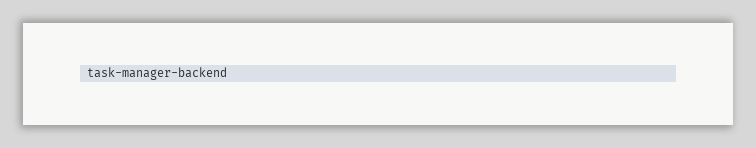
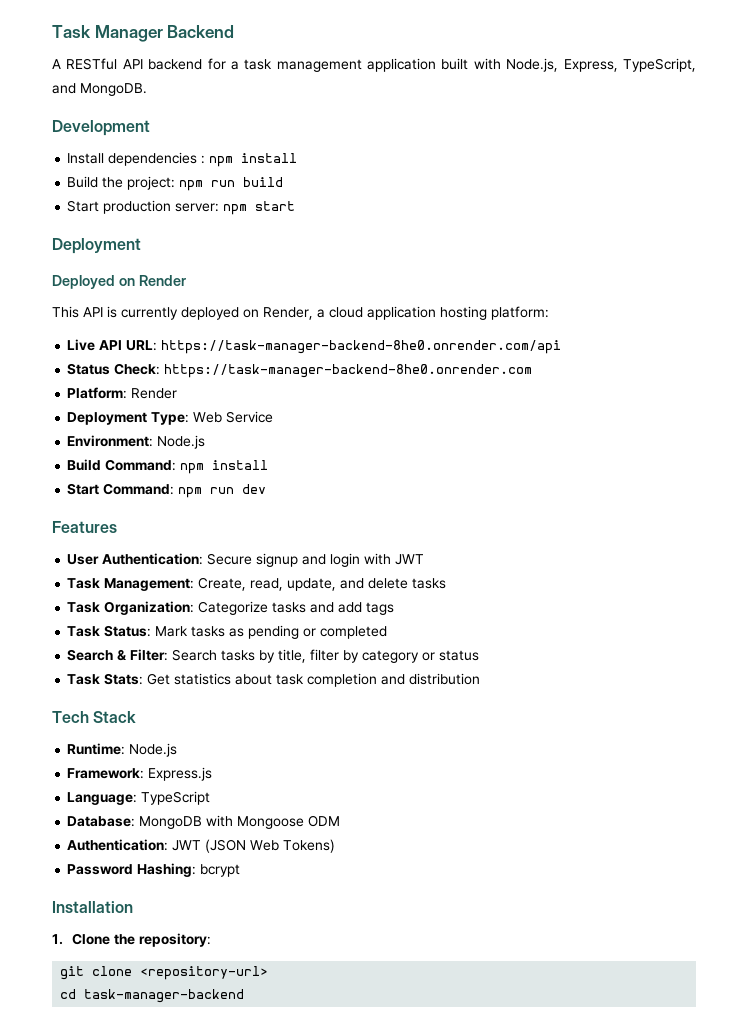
- task-manager-backend
+ Task Manager Backend
+ A RESTful API backend for a task management application built with Node.js, Express, TypeScript, and MongoDB.
+ Development
+ Install dependencies : npm install
+ Build the project: npm run build
+ Start production server: npm start
+ Deployment
+ Deployed on Render
+ This API is currently deployed on Render, a cloud application hosting platform:
+ Live API URL: https://task-manager-backend-8he0.onrender.com/api
+ Status Check: https://task-manager-backend-8he0.onrender.com
+ Platform: Render
+ Deployment Type: Web Service
+ Environment: Node.js
+ Build Command: npm install
+ Start Command: npm run dev
+ Features
+ User Authentication: Secure signup and login with JWT
+ Task Management: Create, read, update, and delete tasks
+ Task Organization: Categorize tasks and add tags
+ Task Status: Mark tasks as pending or completed
+ Search & Filter: Search tasks by title, filter by category or status
+ Task Stats: Get statistics about task completion and distribution
+ Tech Stack
+ Runtime: Node.js
+ Framework: Express.js
+ Language: TypeScript
+ Database: MongoDB with Mongoose ODM
+ Authentication: JWT (JSON Web Tokens)
+ Password Hashing: bcrypt
+ Installation
+ 1. Clone the repository:
+ git clone <repository-url>
+ cd task-manager-backend

